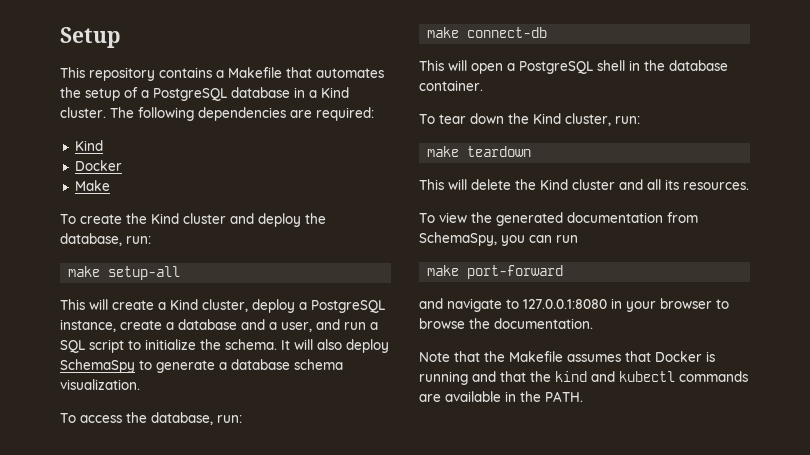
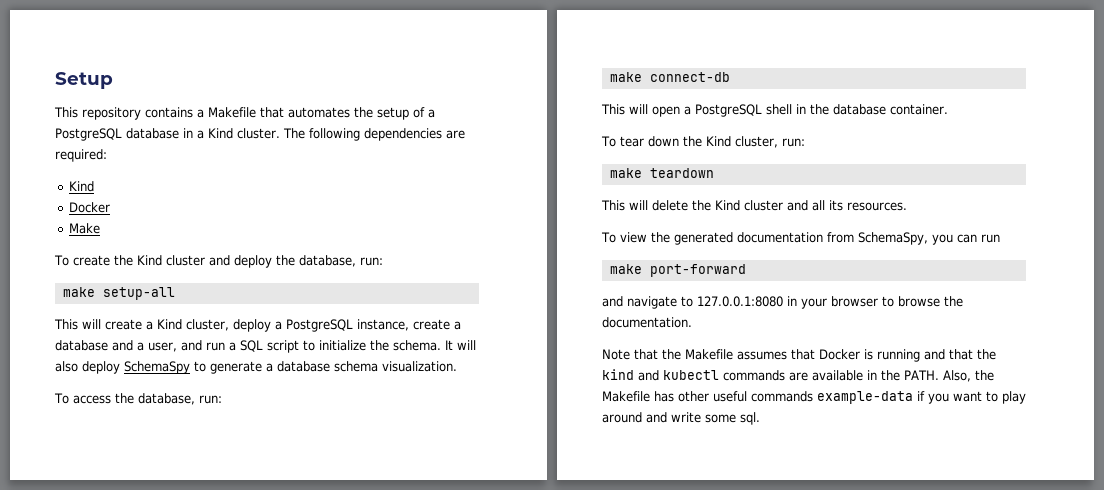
+ Also, the Makefile has other useful commands example-data if you want to play around and write some sql.

